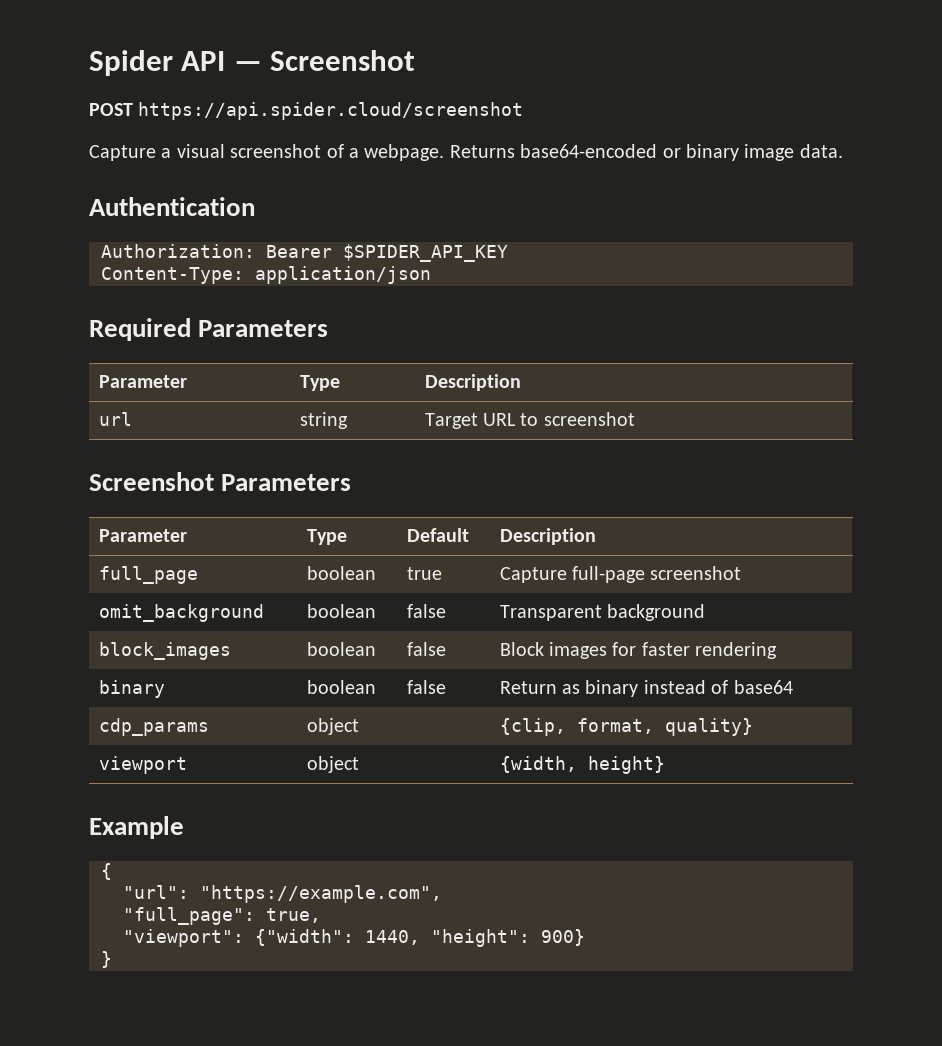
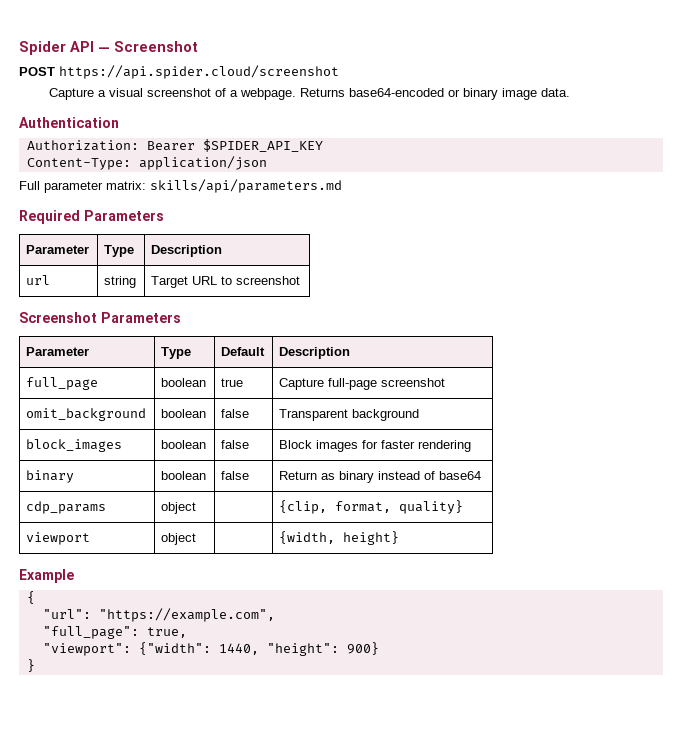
+ Full parameter matrix: skills/api/parameters.md

